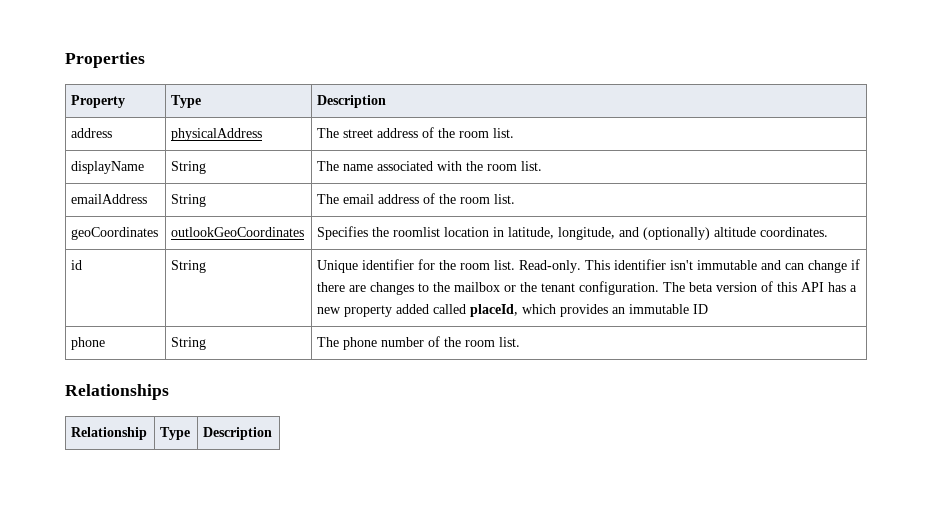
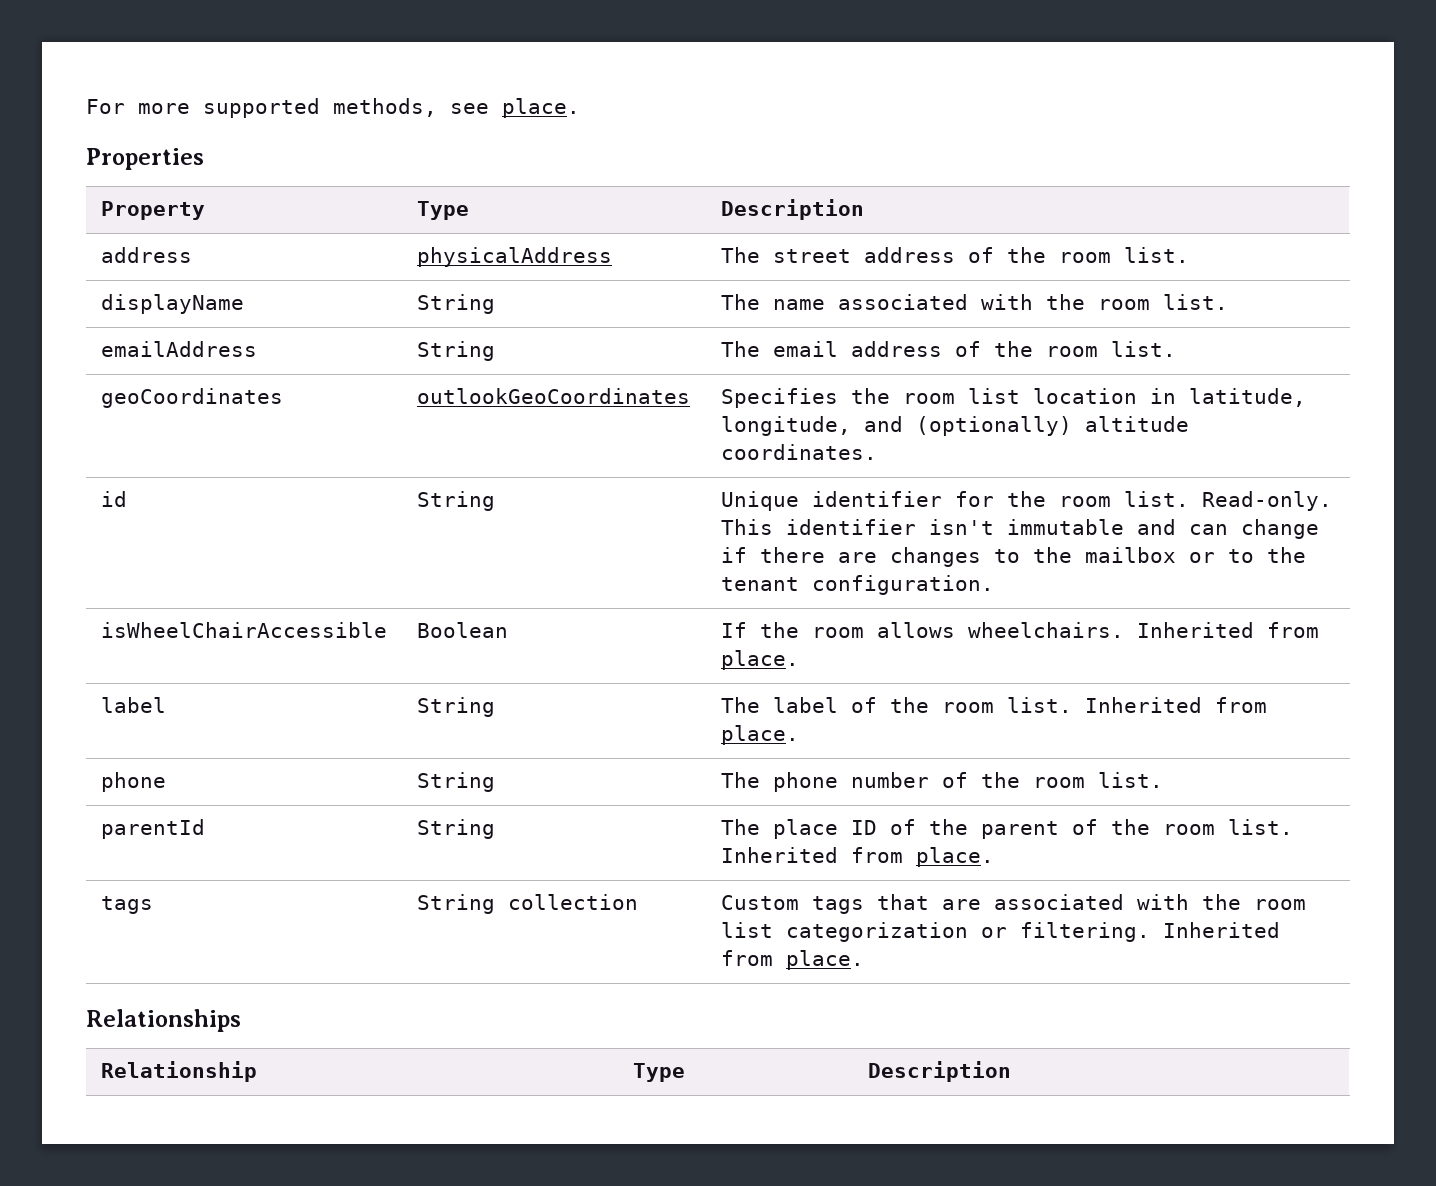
+ For more supported methods, see place.
- geoCoordinates | outlookGeoCoordinates | Specifies the roomlist location in latitude, longitude, and (optionally) altitude coordinates.
+ geoCoordinates | outlookGeoCoordinates | Specifies the room list location in latitude, longitude, and (optionally) altitude coordinates.
- This identifier isn't immutable and can change if there are changes to the mailbox or the tenant configuration. The beta version of this API has a new property added called placeId, which provides an immutable ID
+ This identifier isn't immutable and can change if there are changes to the mailbox or to the tenant configuration.
+ isWheelChairAccessible | Boolean | If the room allows wheelchairs. Inherited from place.
+ label | String | The label of the room list. Inherited from place.
+ parentId | String | The place ID of the parent of the room list. Inherited from place.
+ tags | String collection | Custom tags that are associated with the room list categorization or filtering. Inherited from place.

